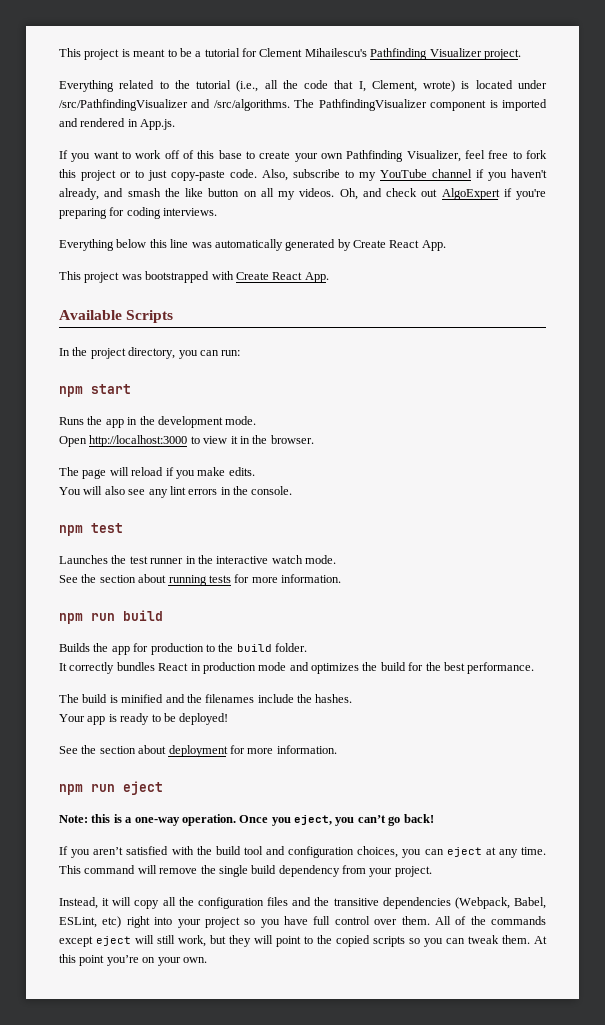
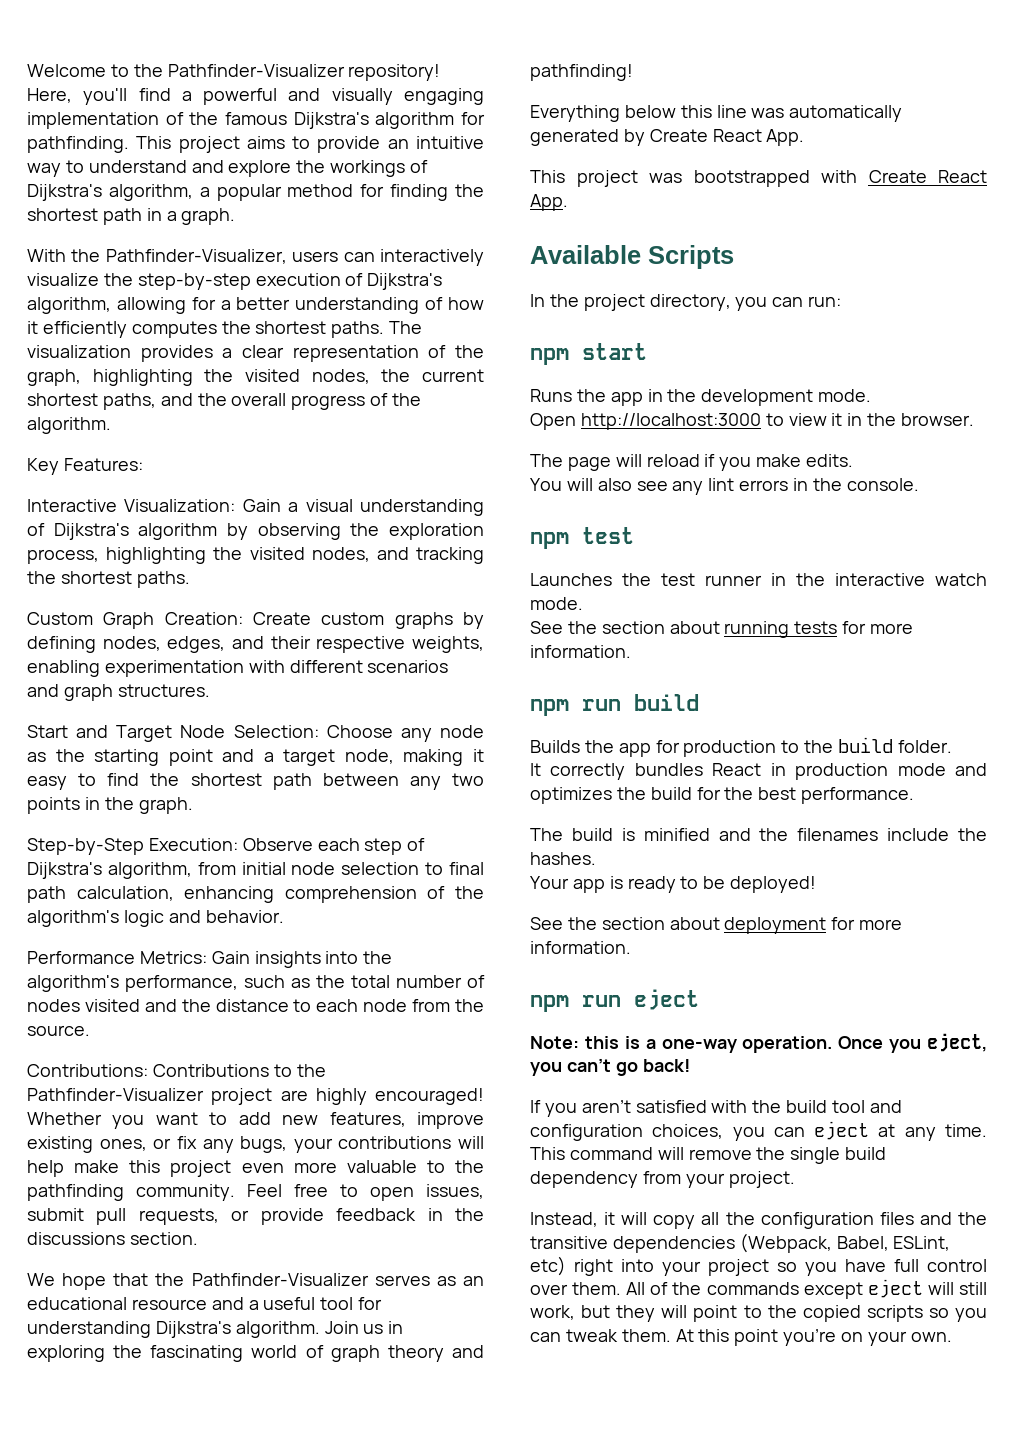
- This project is meant to be a tutorial for Clement Mihailescu's Pathfinding Visualizer project.
- Everything related to the tutorial (i.e., all the code that I, Clement, wrote) is located under /src/PathfindingVisualizer and /src/algorithms. The PathfindingVisualizer component is imported and rendered in App.js.
- If you want to work off of this base to create your own Pathfinding Visualizer, feel free to fork this project or to just copy-paste code. Also, subscribe to my YouTube channel if you haven't already, and smash the like button on all my videos. Oh, and check out AlgoExpert if you're preparing for coding interviews.
+ Welcome to the Pathfinder-Visualizer repository! Here, you'll find a powerful and visually engaging implementation of the famous Dijkstra's algorithm for pathfinding. This project aims to provide an intuitive way to understand and explore the workings of Dijkstra's algorithm, a popular method for finding the shortest path in a graph.
+ With the Pathfinder-Visualizer, users can interactively visualize the step-by-step execution of Dijkstra's algorithm, allowing for a better understanding of how it efficiently computes the shortest paths. The visualization provides a clear representation of the graph, highlighting the visited nodes, the current shortest paths, and the overall progress of the algorithm.
+ Key Features:
+ Interactive Visualization: Gain a visual understanding of Dijkstra's algorithm by observing the exploration process, highlighting the visited nodes, and tracking the shortest paths.
+ Custom Graph Creation: Create custom graphs by defining nodes, edges, and their respective weights, enabling experimentation with different scenarios and graph structures.
+ Start and Target Node Selection: Choose any node as the starting point and a target node, making it easy to find the shortest path between any two points in the graph.
+ Step-by-Step Execution: Observe each step of Dijkstra's algorithm, from initial node selection to final path calculation, enhancing comprehension of the algorithm's logic and behavior.
+ Performance Metrics: Gain insights into the algorithm's performance, such as the total number of nodes visited and the distance to each node from the source.
+ Contributions: Contributions to the Pathfinder-Visualizer project are highly encouraged! Whether you want to add new features, improve existing ones, or fix any bugs, your contributions will help make this project even more valuable to the pathfinding community. Feel free to open issues, submit pull requests, or provide feedback in the discussions section.
+ We hope that the Pathfinder-Visualizer serves as an educational resource and a useful tool for understanding Dijkstra's algorithm. Join us in exploring the fascinating world of graph theory and pathfinding!

